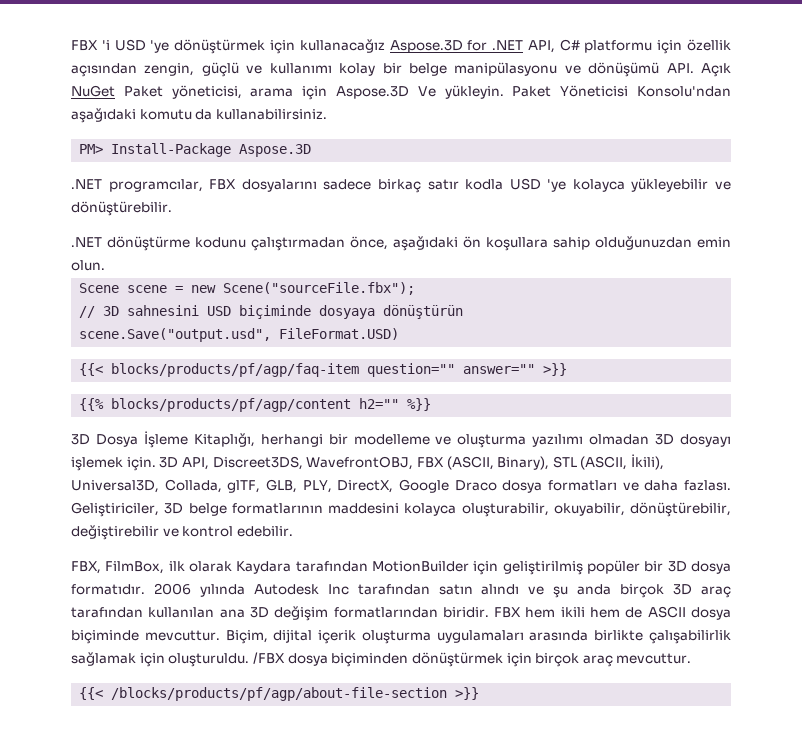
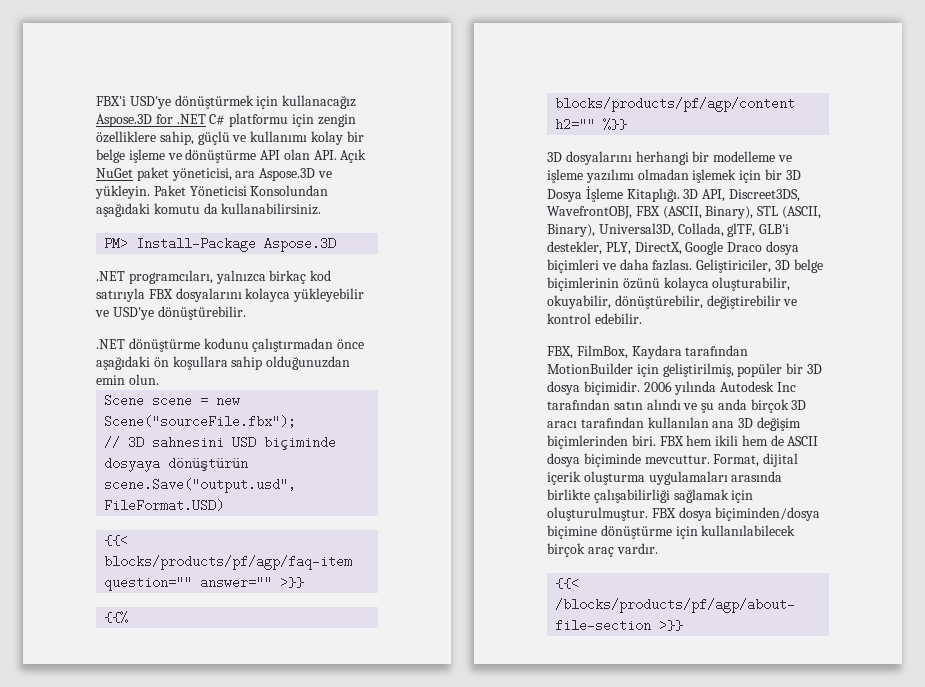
- FBX 'i USD 'ye dönüştürmek için kullanacağız Aspose.3D for .NET API, C# platformu için özellik açısından zengin, güçlü ve kullanımı kolay bir belge manipülasyonu ve dönüşümü API. Açık NuGet Paket yöneticisi, arama için Aspose.3D Ve yükleyin.
+ FBX'i USD'ye dönüştürmek için kullanacağız Aspose.3D for .NET C# platformu için zengin özelliklere sahip, güçlü ve kullanımı kolay bir belge işleme ve dönüştürme API olan API. Açık NuGet paket yöneticisi, ara Aspose.3D ve yükleyin.
- Paket Yöneticisi Konsolu'ndan aşağıdaki komutu da kullanabilirsiniz.
+ Paket Yöneticisi Konsolundan aşağıdaki komutu da kullanabilirsiniz.
- .NET programcılar, FBX dosyalarını sadece birkaç satır kodla USD 'ye kolayca yükleyebilir ve dönüştürebilir.
+ .NET programcıları, yalnızca birkaç kod satırıyla FBX dosyalarını kolayca yükleyebilir ve USD'ye dönüştürebilir.
- .NET dönüştürme kodunu çalıştırmadan önce, aşağıdaki ön koşullara sahip olduğunuzdan emin olun.
+ .NET dönüştürme kodunu çalıştırmadan önce aşağıdaki ön koşullara sahip olduğunuzdan emin olun.
- 3D Dosya İşleme Kitaplığı, herhangi bir modelleme ve oluşturma yazılımı olmadan 3D dosyayı işlemek için.
+ 3D dosyalarını herhangi bir modelleme ve işleme yazılımı olmadan işlemek için bir 3D Dosya İşleme Kitaplığı.
- 3D API, Discreet3DS, WavefrontOBJ, FBX (ASCII, Binary), STL (ASCII, İkili), Universal3D, Collada, glTF, GLB, PLY, DirectX, Google Draco dosya formatları ve daha fazlası.
+ 3D API, Discreet3DS, WavefrontOBJ, FBX (ASCII, Binary), STL (ASCII, Binary), Universal3D, Collada, glTF, GLB'i destekler, PLY, DirectX, Google Draco dosya biçimleri ve daha fazlası.
- Geliştiriciler, 3D belge formatlarının maddesini kolayca oluşturabilir, okuyabilir, dönüştürebilir, değiştirebilir ve kontrol edebilir.
+ Geliştiriciler, 3D belge biçimlerinin özünü kolayca oluşturabilir, okuyabilir, dönüştürebilir, değiştirebilir ve kontrol edebilir.
- FBX, FilmBox, ilk olarak Kaydara tarafından MotionBuilder için geliştirilmiş popüler bir 3D dosya formatıdır.
+ FBX, FilmBox, Kaydara tarafından MotionBuilder için geliştirilmiş, popüler bir 3D dosya biçimidir.
- 2006 yılında Autodesk Inc tarafından satın alındı ve şu anda birçok 3D araç tarafından kullanılan ana 3D değişim formatlarından biridir.
+ 2006 yılında Autodesk Inc tarafından satın alındı ve şu anda birçok 3D aracı tarafından kullanılan ana 3D değişim biçimlerinden biri.
- Biçim, dijital içerik oluşturma uygulamaları arasında birlikte çalışabilirlik sağlamak için oluşturuldu. /FBX dosya biçiminden dönüştürmek için birçok araç mevcuttur.
+ Format, dijital içerik oluşturma uygulamaları arasında birlikte çalışabilirliği sağlamak için oluşturulmuştur. FBX dosya biçiminden/dosya biçimine dönüştürme için kullanılabilecek birçok araç vardır.

